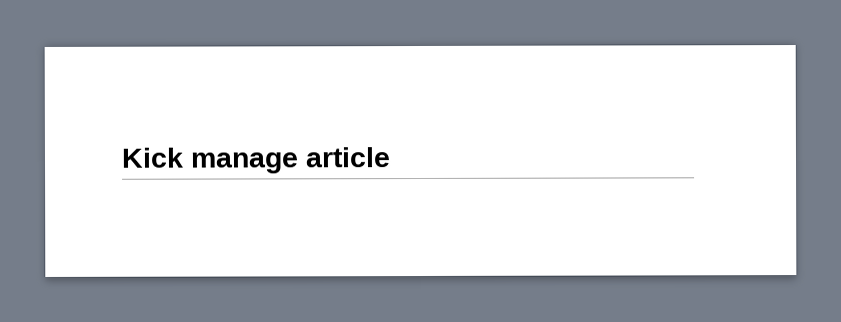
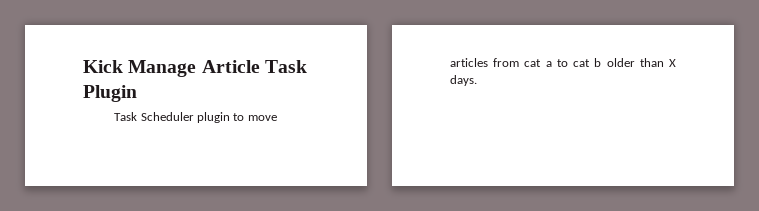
- Kick manage article
+ Kick Manage Article Task Plugin
+ Task Scheduler plugin to move articles from cat a to cat b older than X days.

